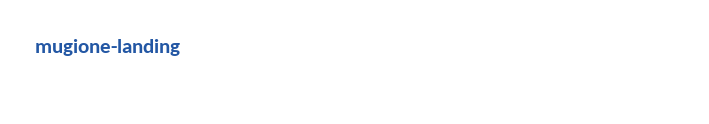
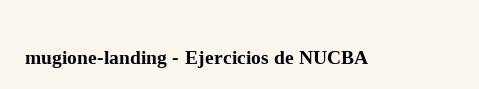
- mugione-landing
+ mugione-landing - Ejercicios de NUCBA

